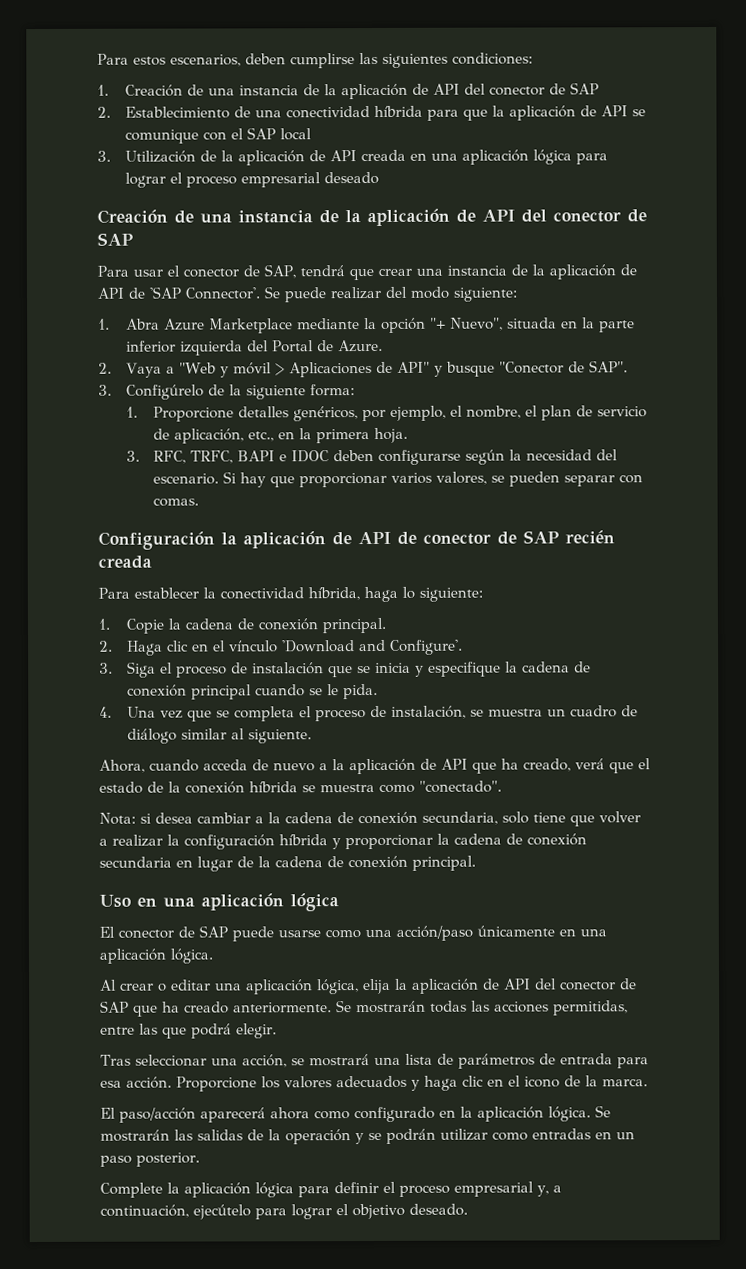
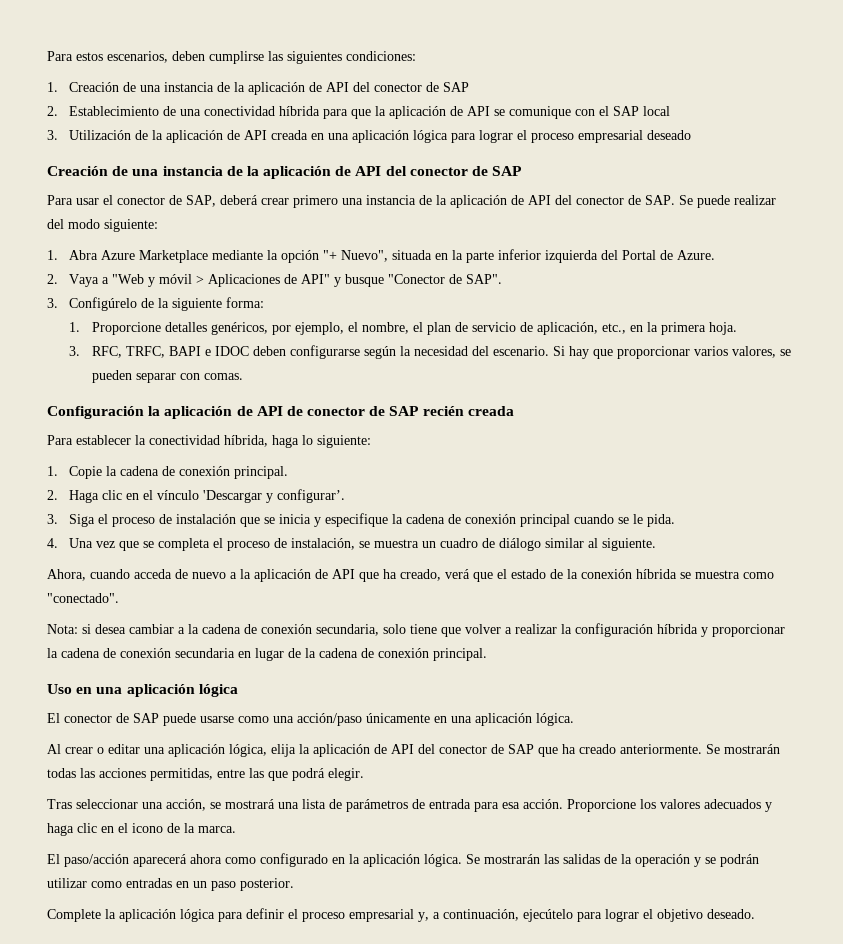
- Para usar el conector de SAP, tendrá que crear una instancia de la aplicación de API de 'SAP Connector'. Se puede realizar del modo siguiente:
+ Para usar el conector de SAP, deberá crear primero una instancia de la aplicación de API del conector de SAP. Se puede realizar del modo siguiente:
- 2. Haga clic en el vínculo 'Download and Configure'.
+ 2. Haga clic en el vínculo 'Descargar y configurar’.

